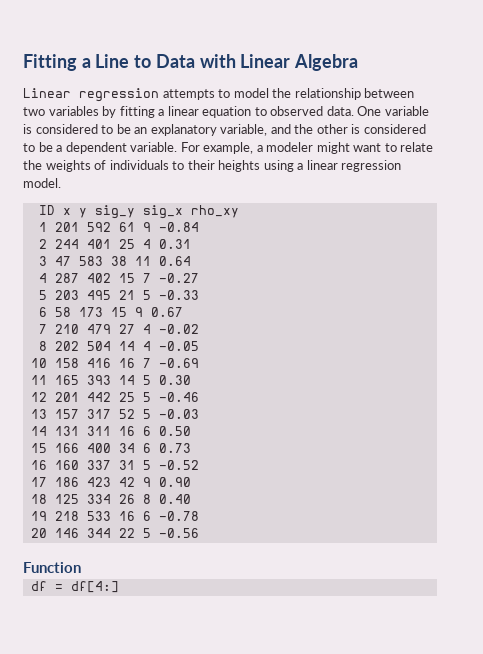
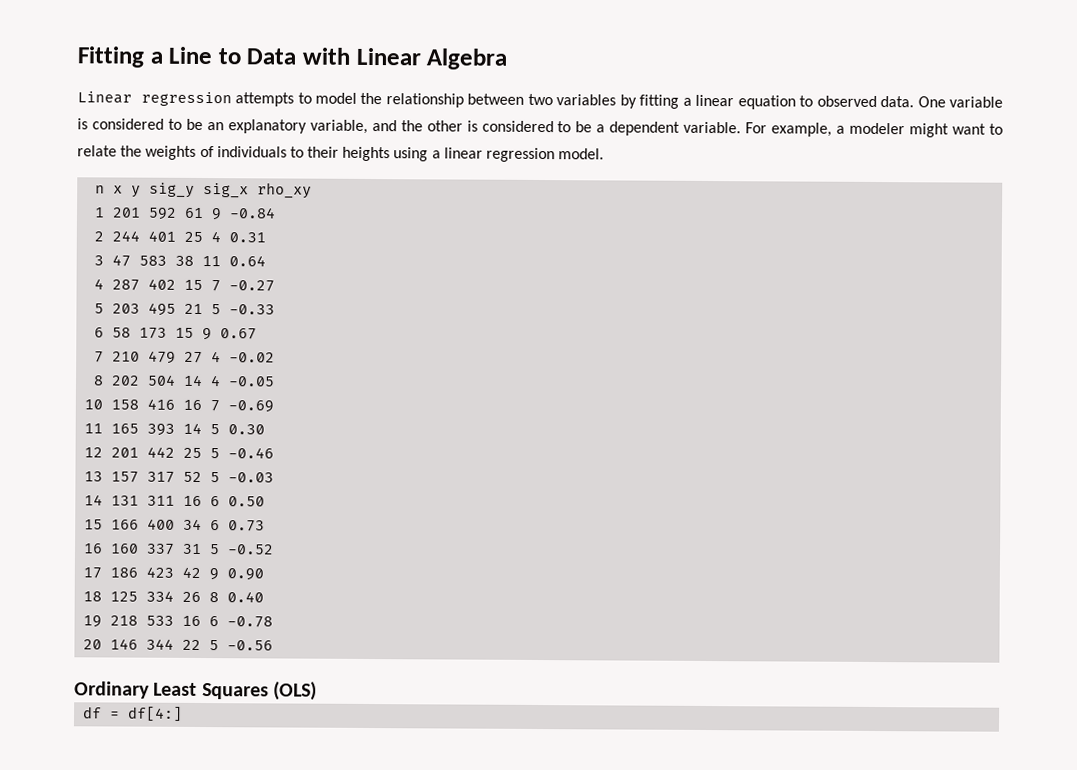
- ID x y sig_y sig_x rho_xy
+ n x y sig_y sig_x rho_xy
- Function
+ Ordinary Least Squares (OLS)

